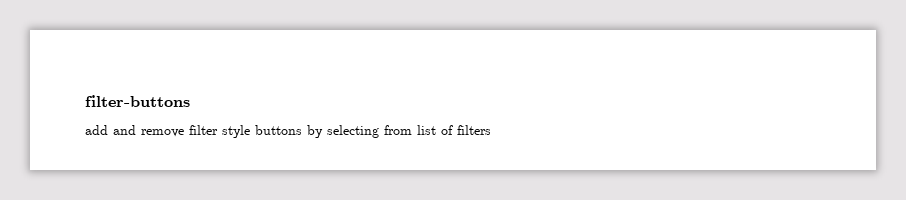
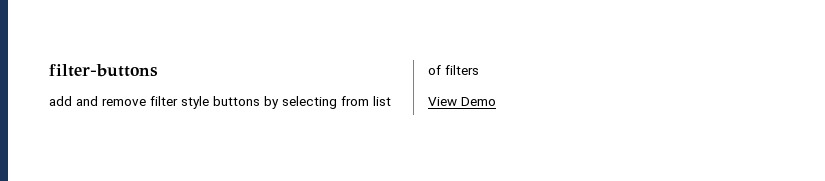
+ View Demo

